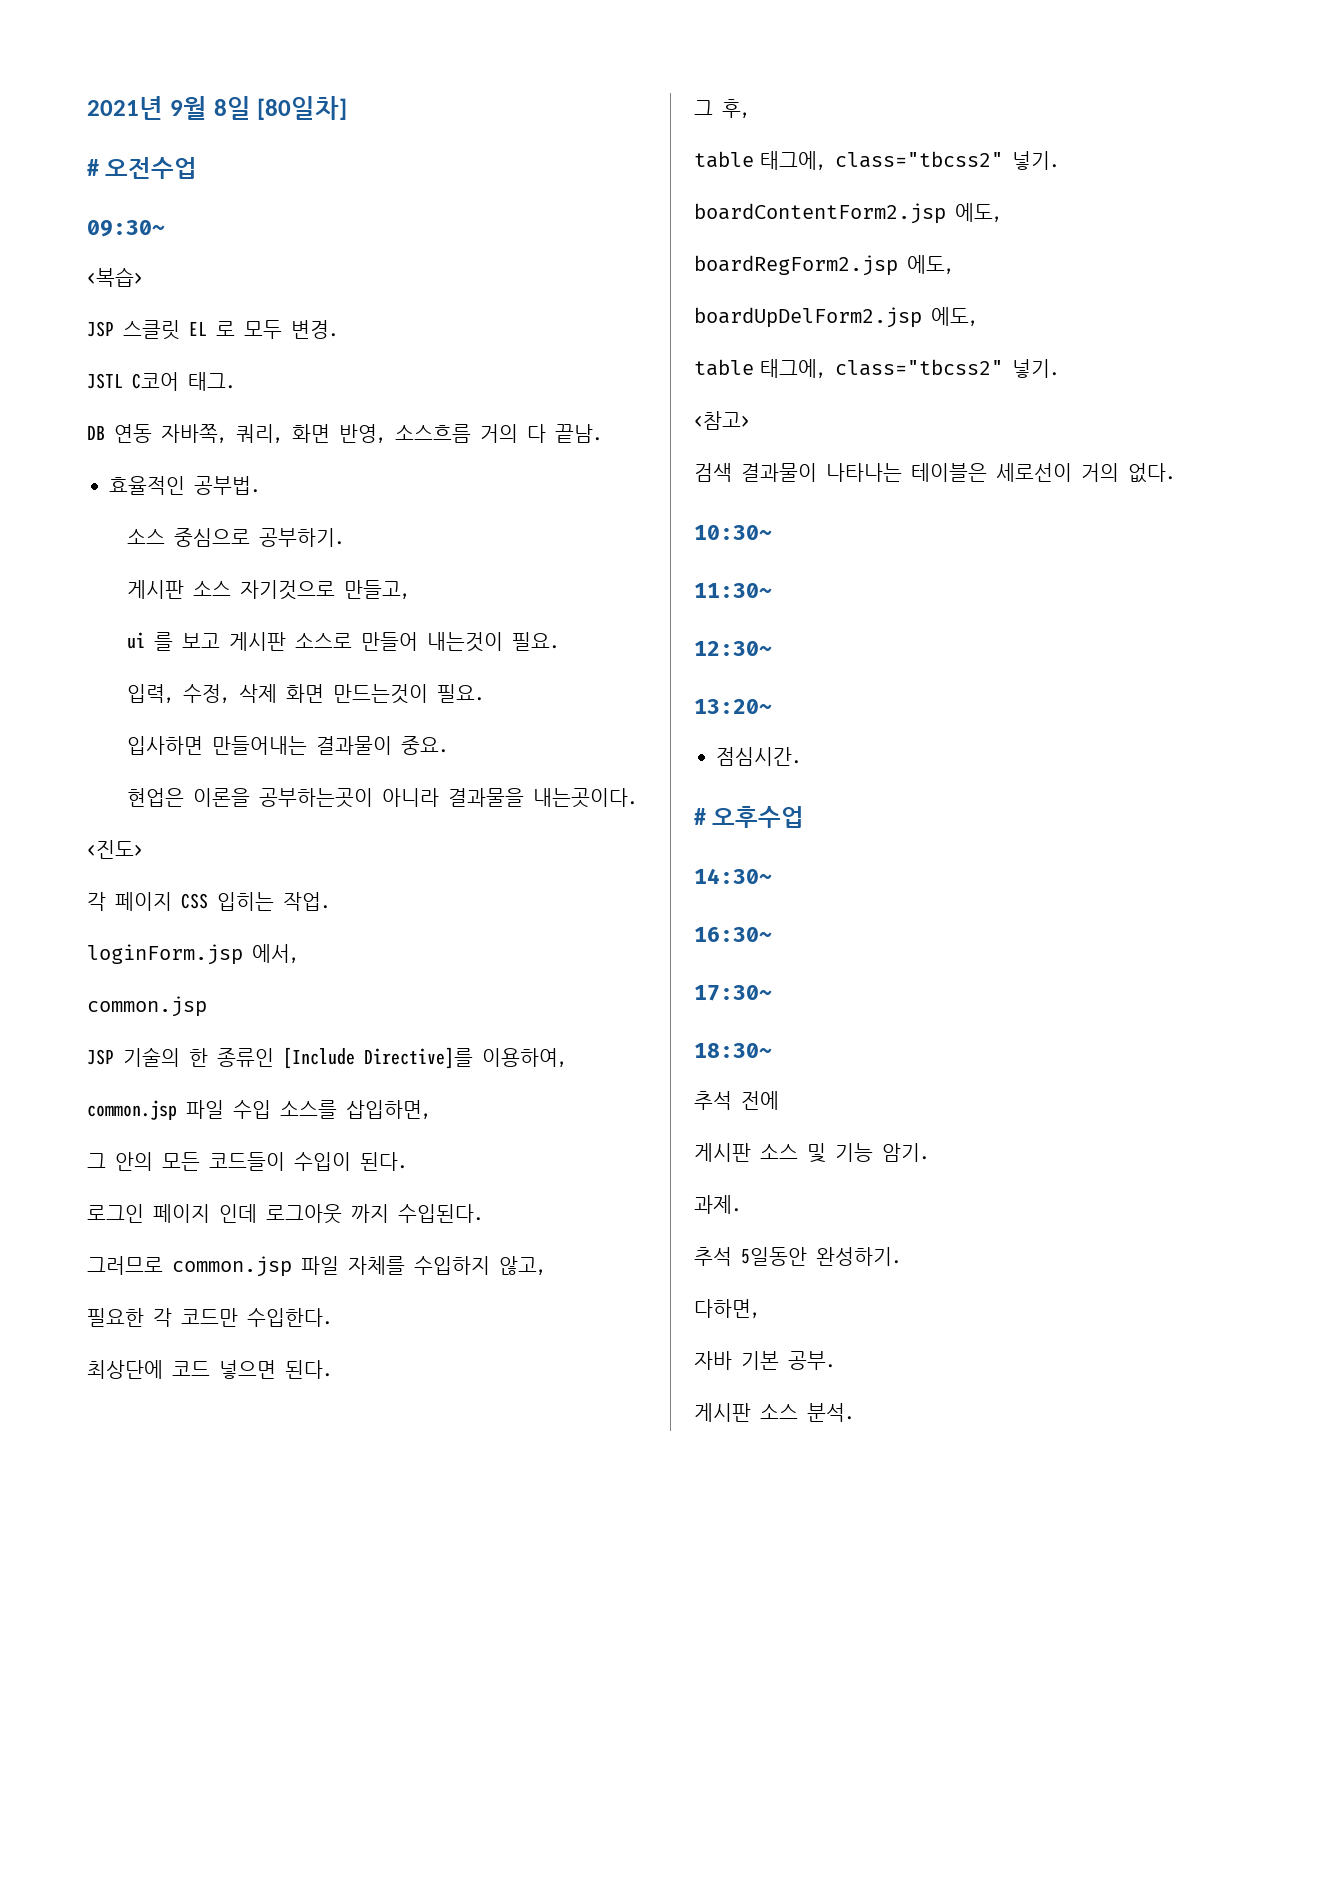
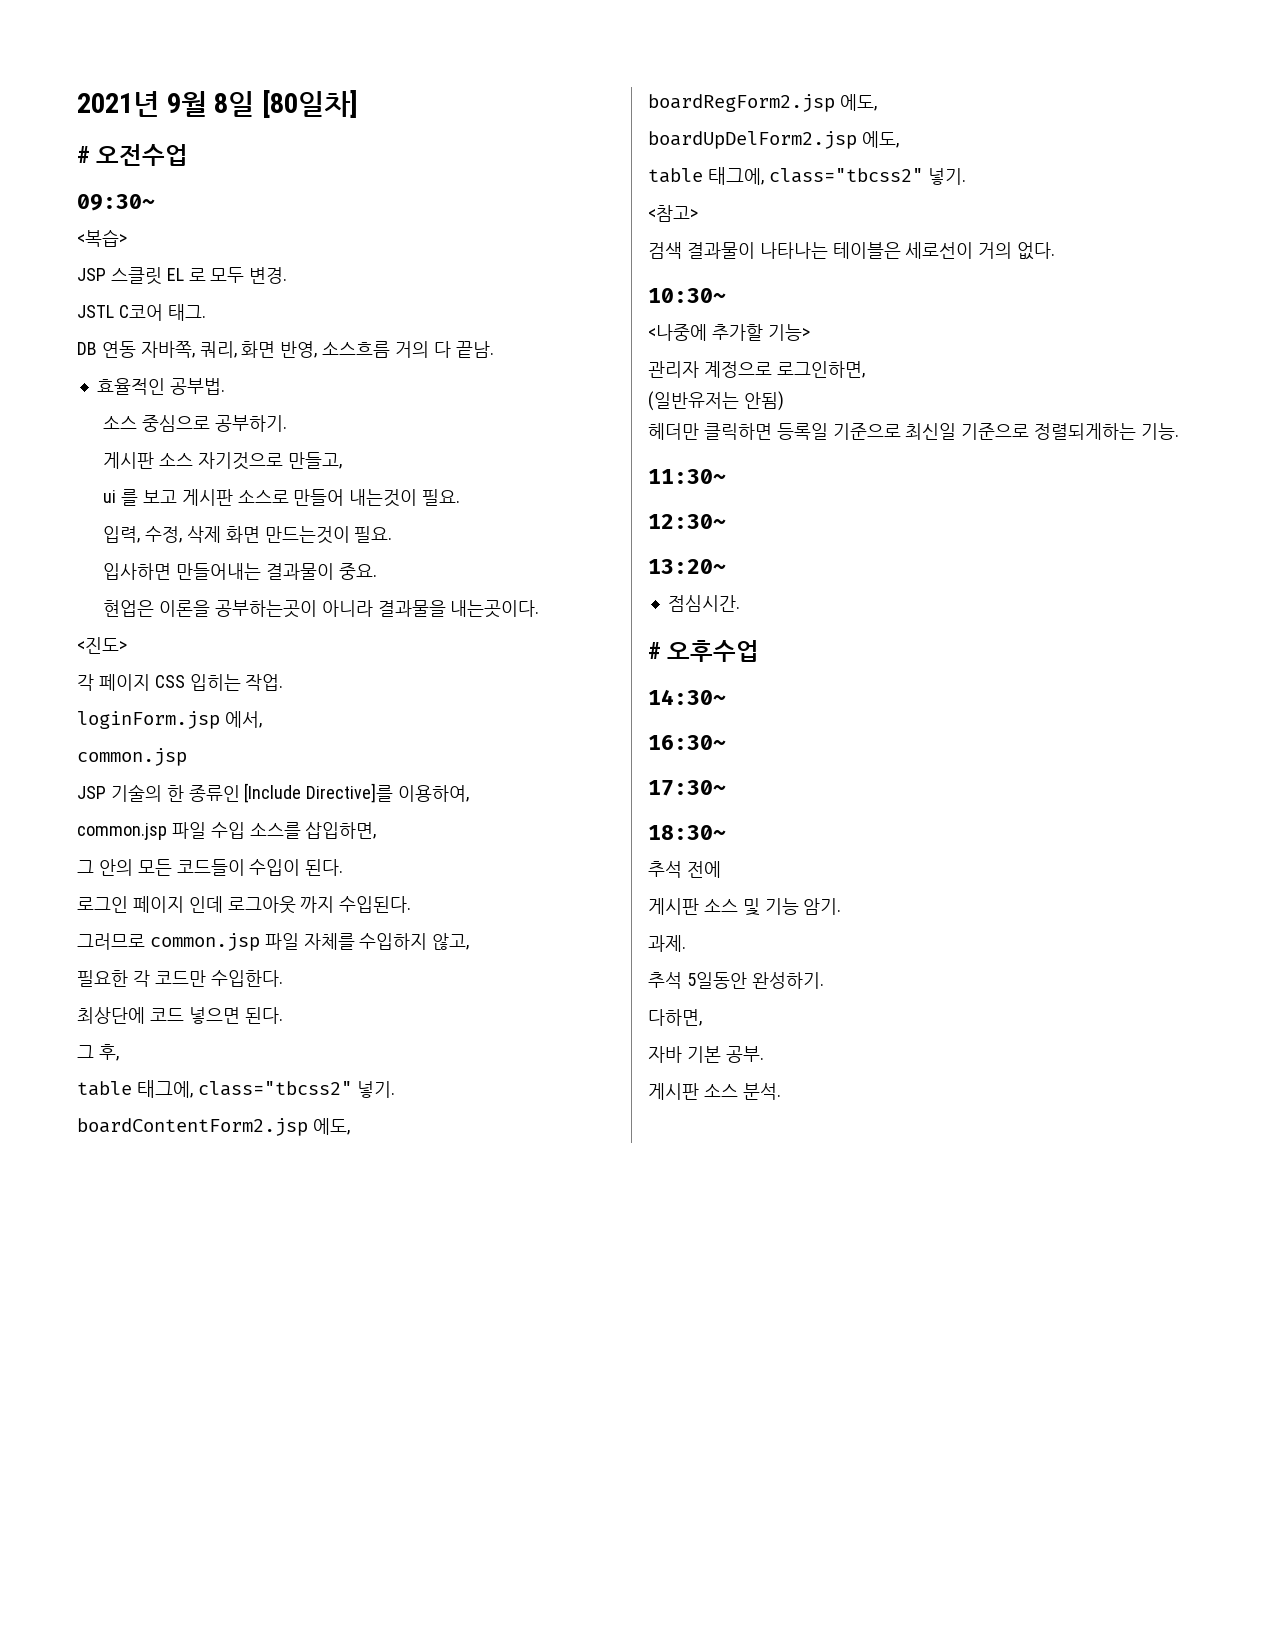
+ <나중에 추가할 기능>
+ 관리자 계정으로 로그인하면,
+ (일반유저는 안됨)
+ 헤더만 클릭하면 등록일 기준으로 최신일 기준으로 정렬되게하는 기능.

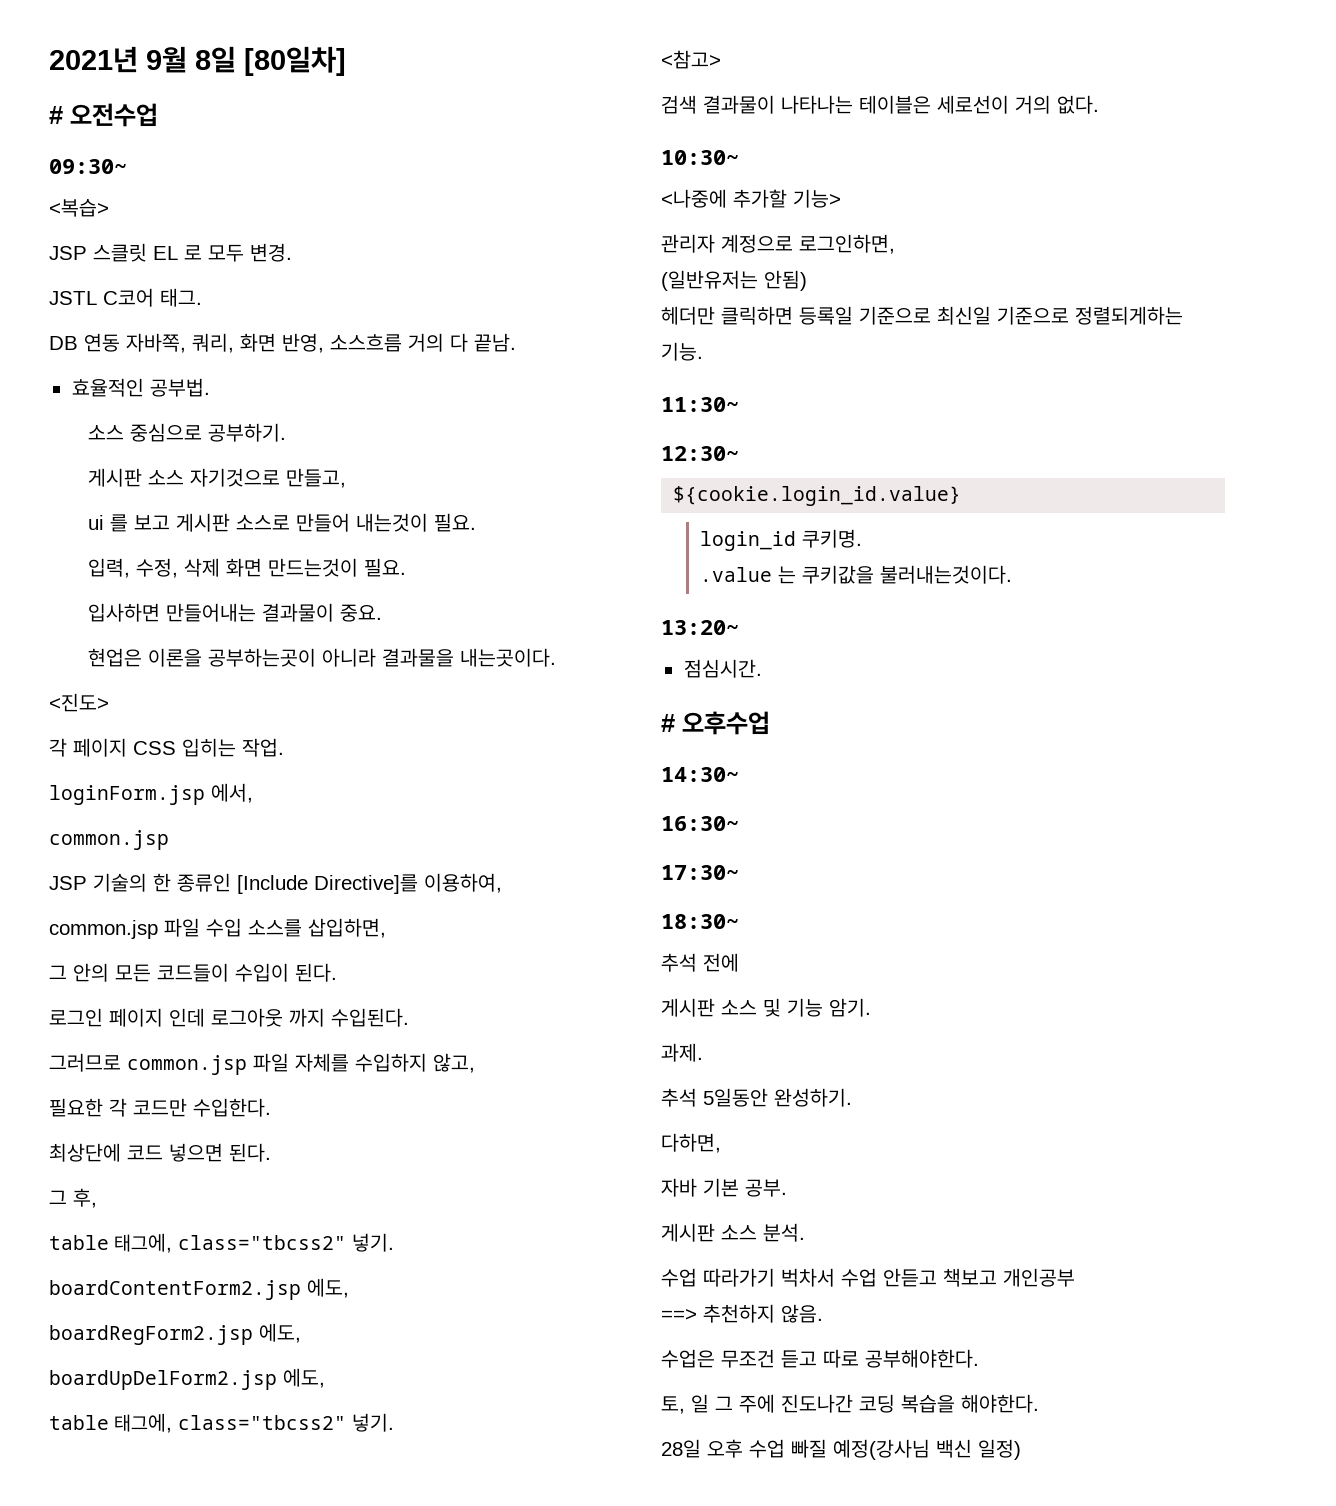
+ ${cookie.login_id.value}
+ login_id 쿠키명.
+ .value 는 쿠키값을 불러내는것이다.
+ 수업 따라가기 벅차서 수업 안듣고 책보고 개인공부
+ ==> 추천하지 않음.
+ 수업은 무조건 듣고 따로 공부해야한다.
+ 토, 일 그 주에 진도나간 코딩 복습을 해야한다.
+ 28일 오후 수업 빠질 예정(강사님 백신 일정)

